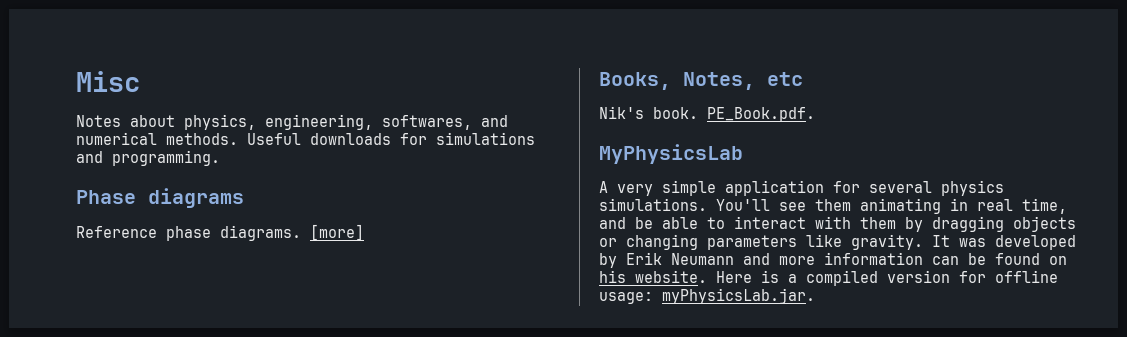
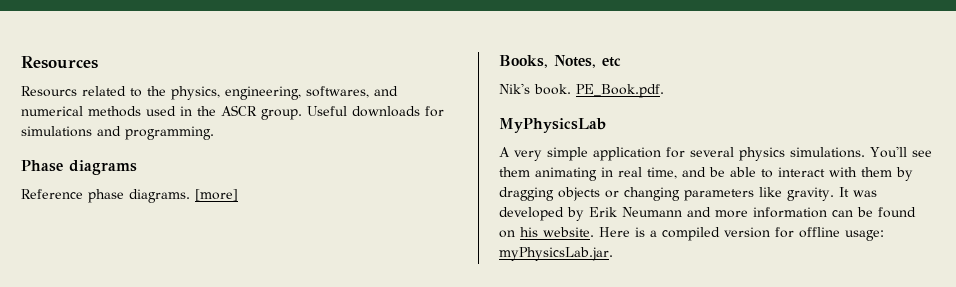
- Misc
- Notes about physics, engineering, softwares, and numerical methods.
+ Resources
+ Resourcs related to the physics, engineering, softwares, and numerical methods used in the ASCR group.

